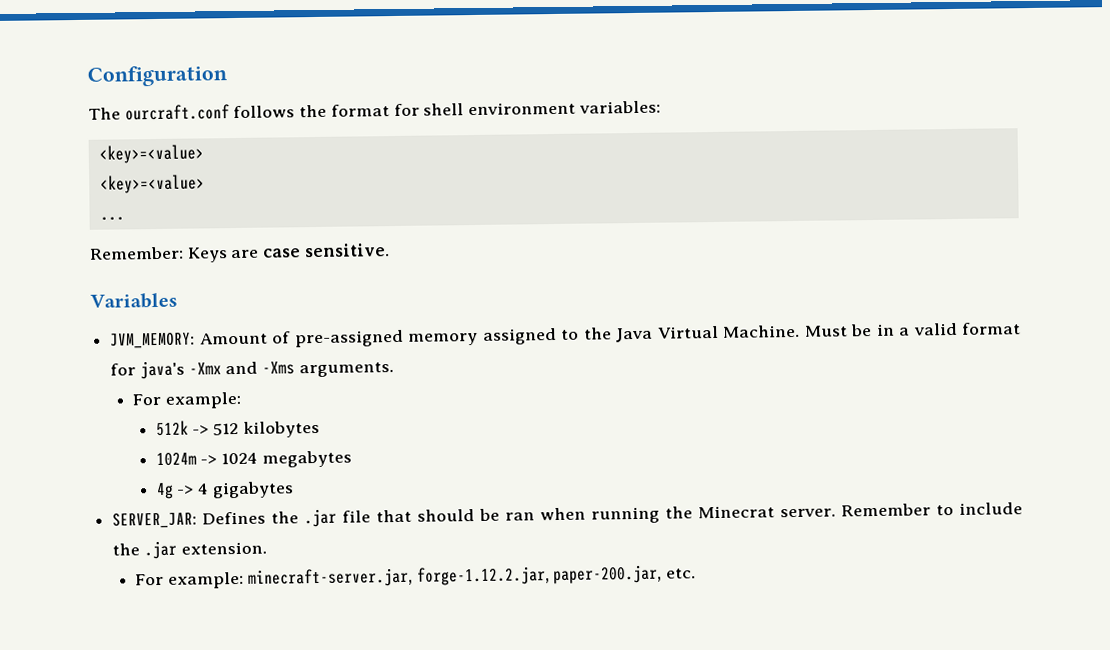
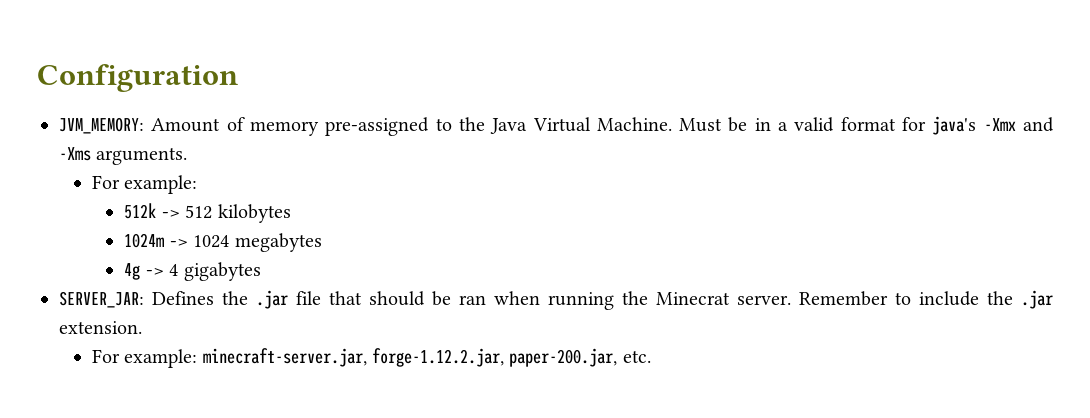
- The ourcraft.conf follows the format for shell environment variables:
- <key>=<value>
- <key>=<value>
- ...
- Remember: Keys are case sensitive.
- Variables
- JVM_MEMORY: Amount of pre-assigned memory assigned to the Java Virtual Machine.
+ JVM_MEMORY: Amount of memory pre-assigned to the Java Virtual Machine.

